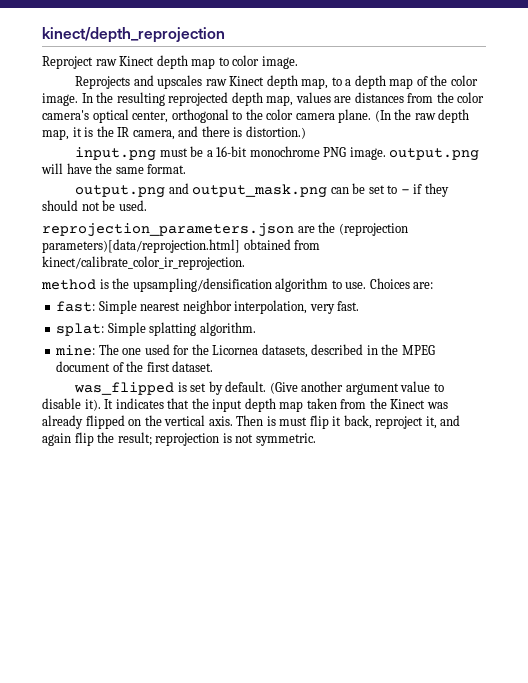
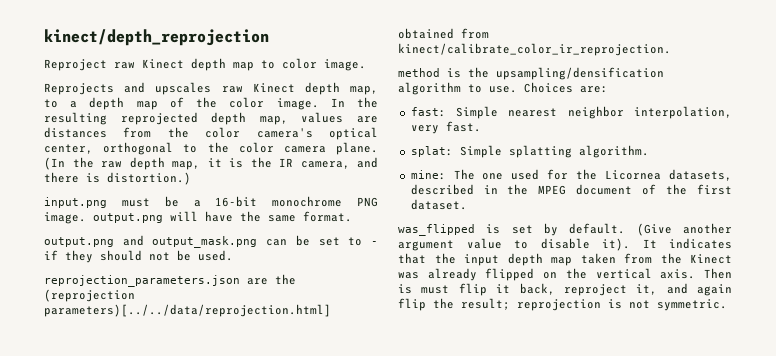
- reprojection_parameters.json are the (reprojection parameters)[data/reprojection.html] obtained from kinect/calibrate_color_ir_reprojection.
+ reprojection_parameters.json are the (reprojection parameters)[../../data/reprojection.html] obtained from kinect/calibrate_color_ir_reprojection.

